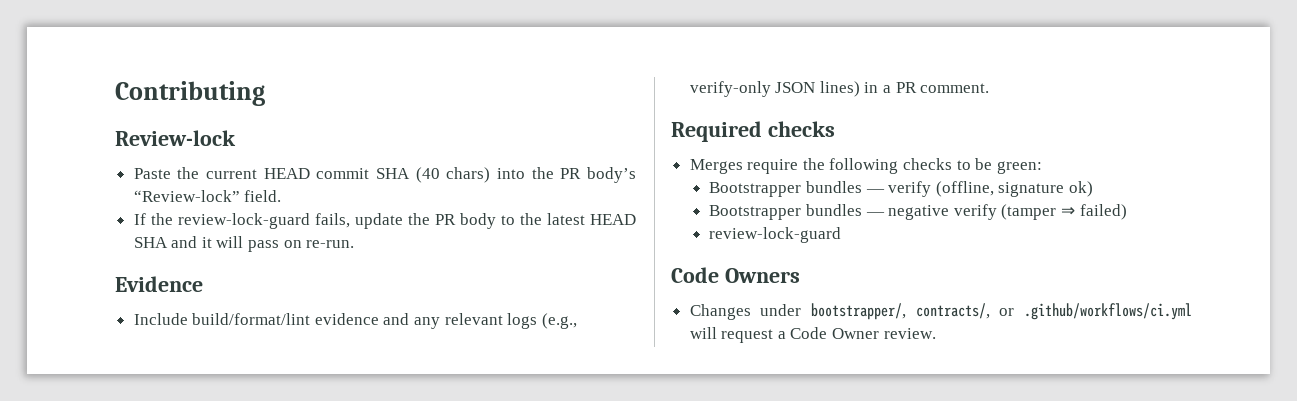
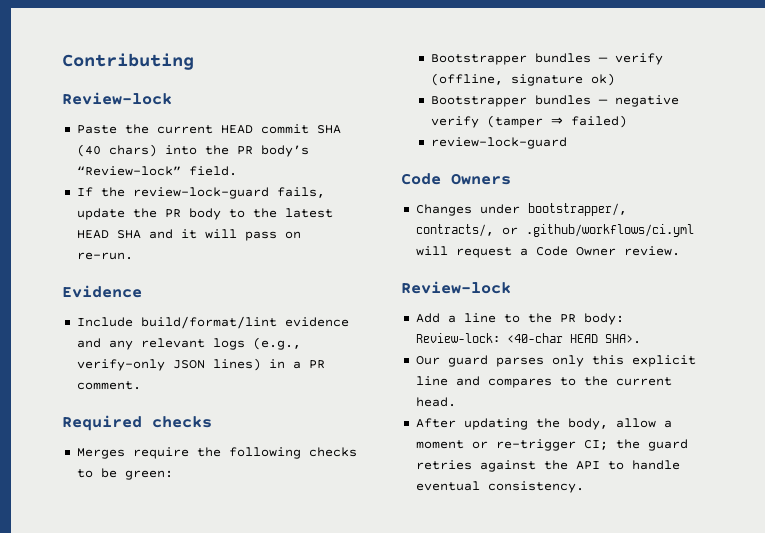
  Changes under bootstrapper/, contracts/, or .github/workflows/ci.yml will request a Code Owner review.
+ Review-lock
+ Add a line to the PR body: Review-lock: <40-char HEAD SHA>.
+ Our guard parses only this explicit line and compares to the current head.
+ After updating the body, allow a moment or re-trigger CI; the guard retries against the API to handle eventual consistency.

